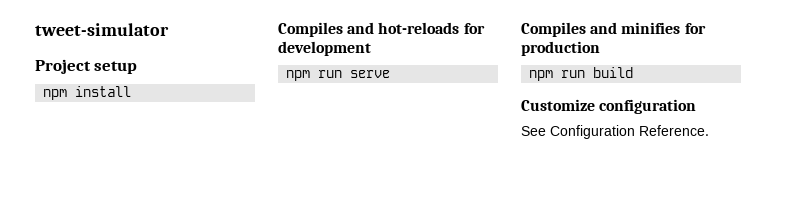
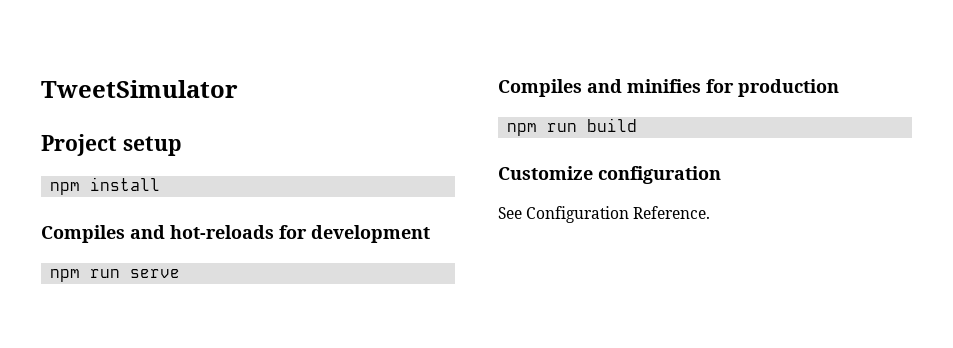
- tweet-simulator
+ TweetSimulator

